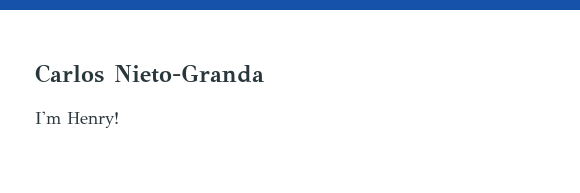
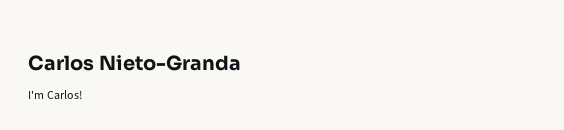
- I'm Henry!
+ I'm Carlos!

